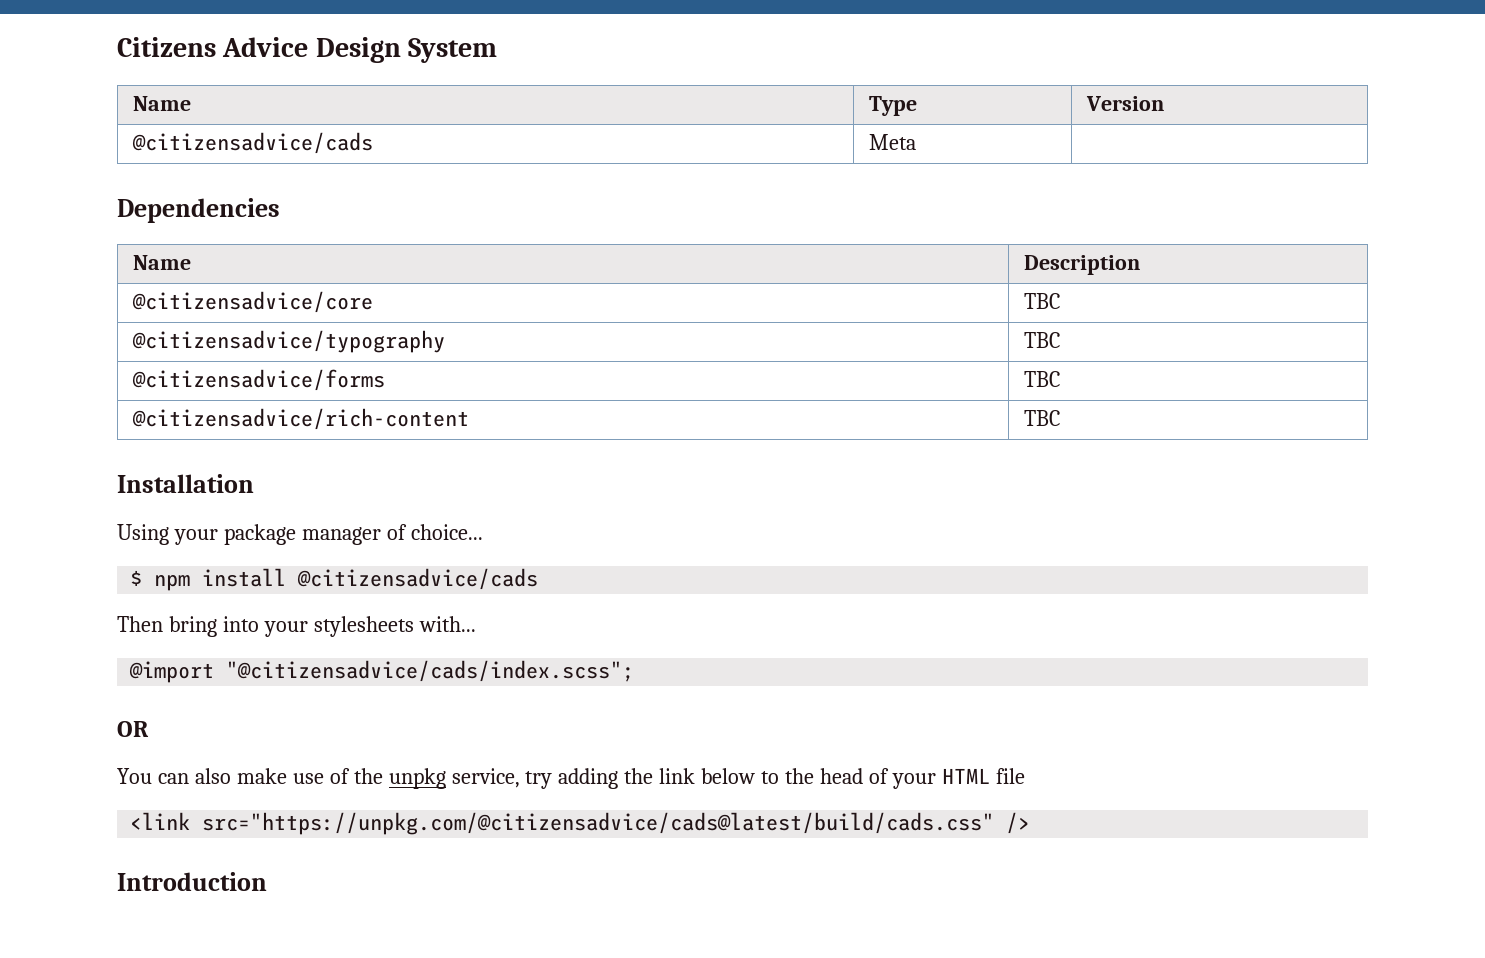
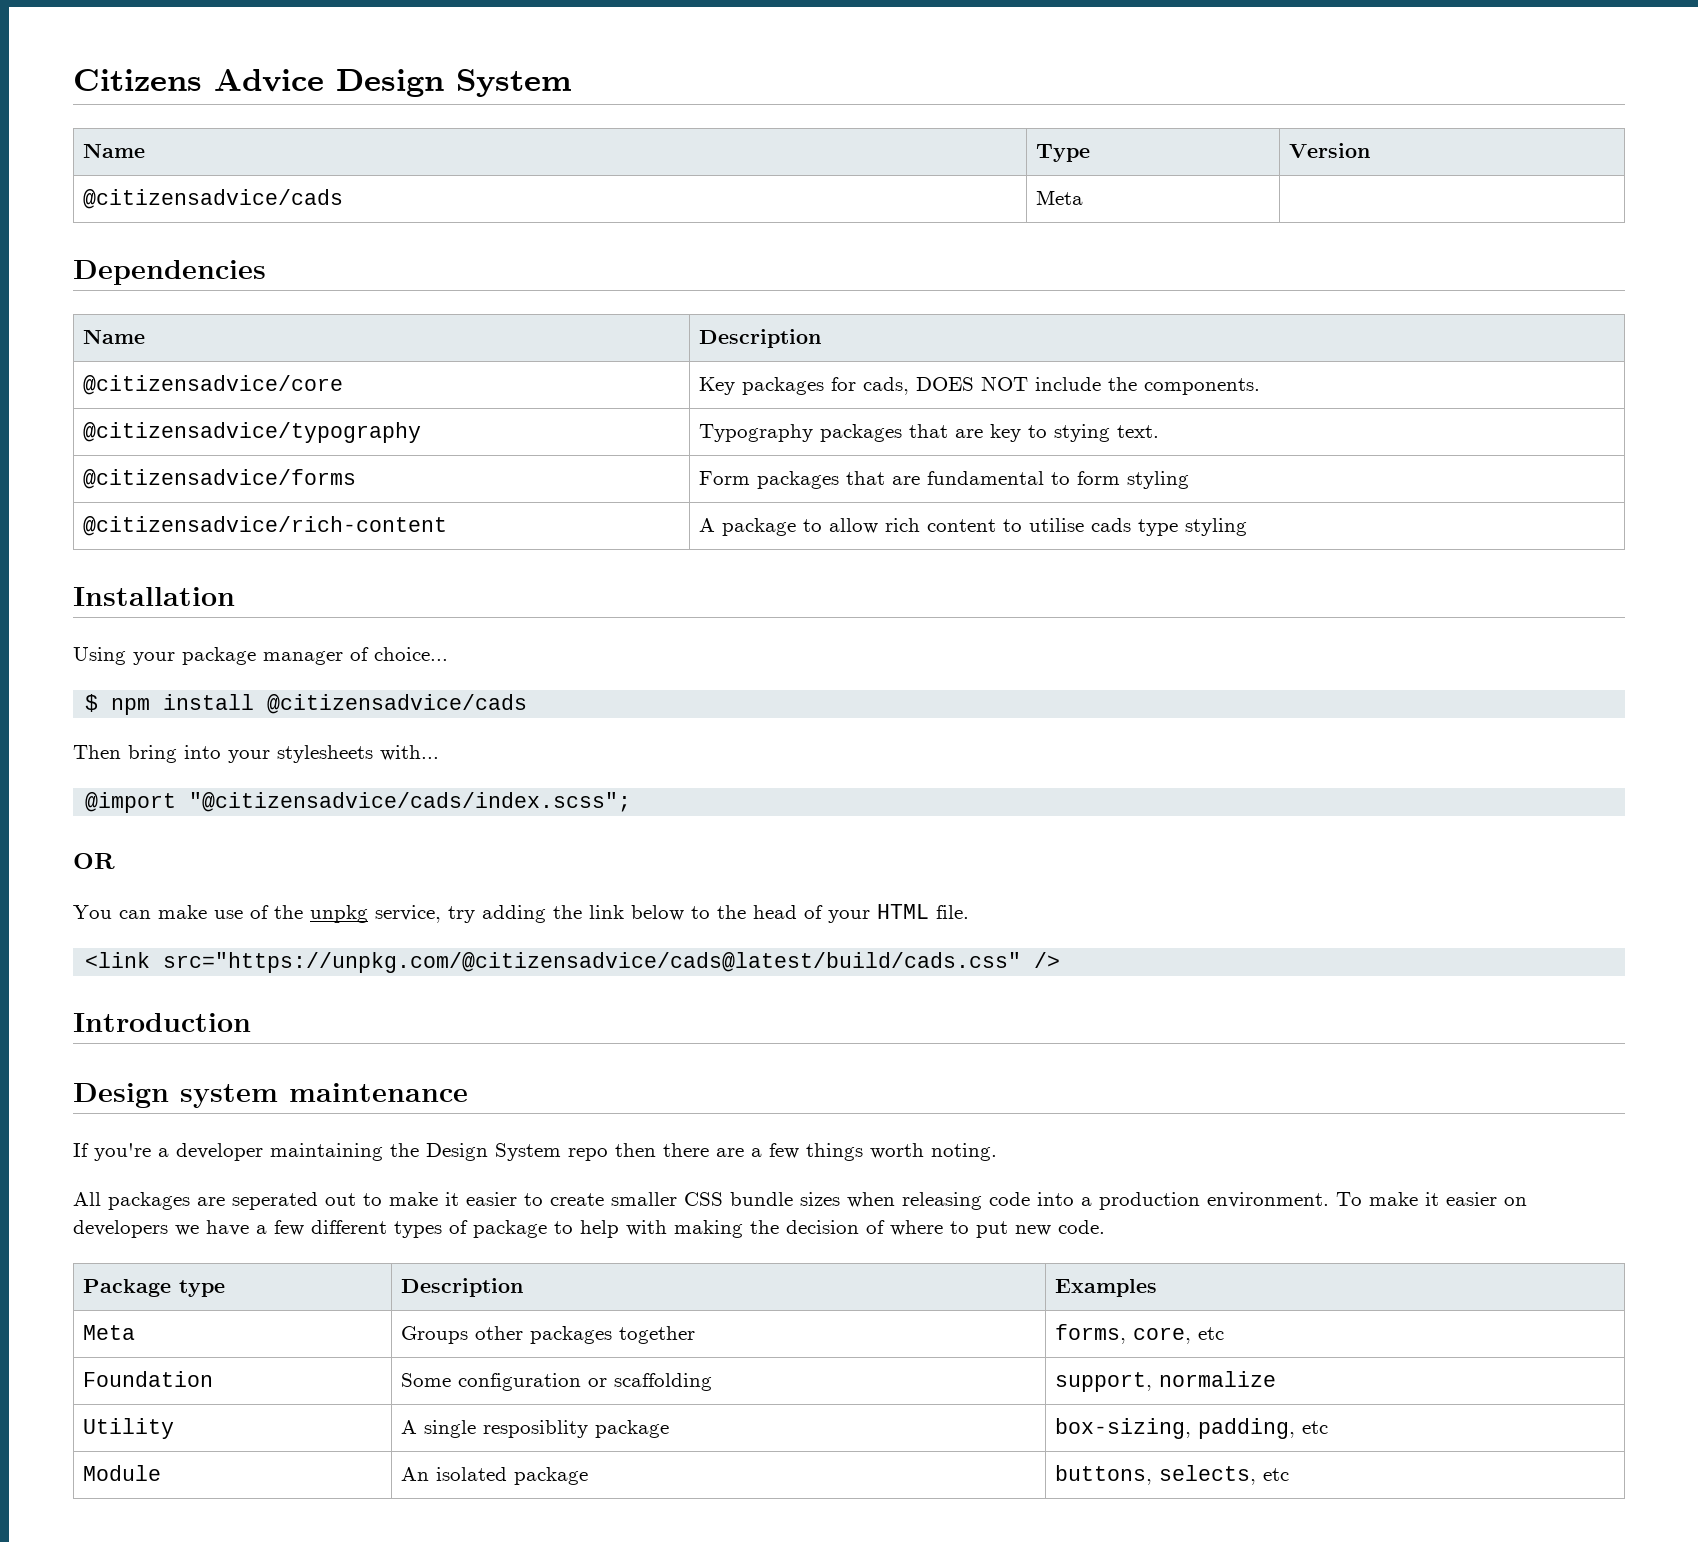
- @citizensadvice/core | TBC
- @citizensadvice/typography | TBC
- @citizensadvice/forms | TBC
- @citizensadvice/rich-content | TBC
+ @citizensadvice/core | Key packages for cads, DOES NOT include the components.
+ @citizensadvice/typography | Typography packages that are key to stying text.
+ @citizensadvice/forms | Form packages that are fundamental to form styling
+ @citizensadvice/rich-content | A package to allow rich content to utilise cads type styling
- You can also make use of the unpkg service, try adding the link below to the head of your HTML file
+ You can make use of the unpkg service, try adding the link below to the head of your HTML file.
+ Design system maintenance
+ If you're a developer maintaining the Design System repo then there are a few things worth noting.
+ All packages are seperated out to make it easier to create smaller CSS bundle sizes when releasing code into a production environment. To make it easier on developers we have a few different types of package to help with making the decision of where to put new code.
+ Package type | Description | Examples
+ Meta | Groups other packages together | forms, core, etc
+ Foundation | Some configuration or scaffolding | support, normalize
+ Utility | A single resposiblity package | box-sizing, padding, etc
+ Module | An isolated package | buttons, selects, etc

